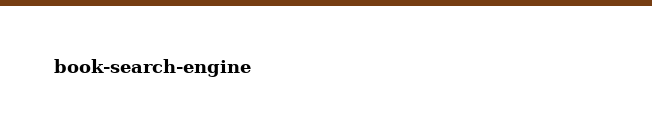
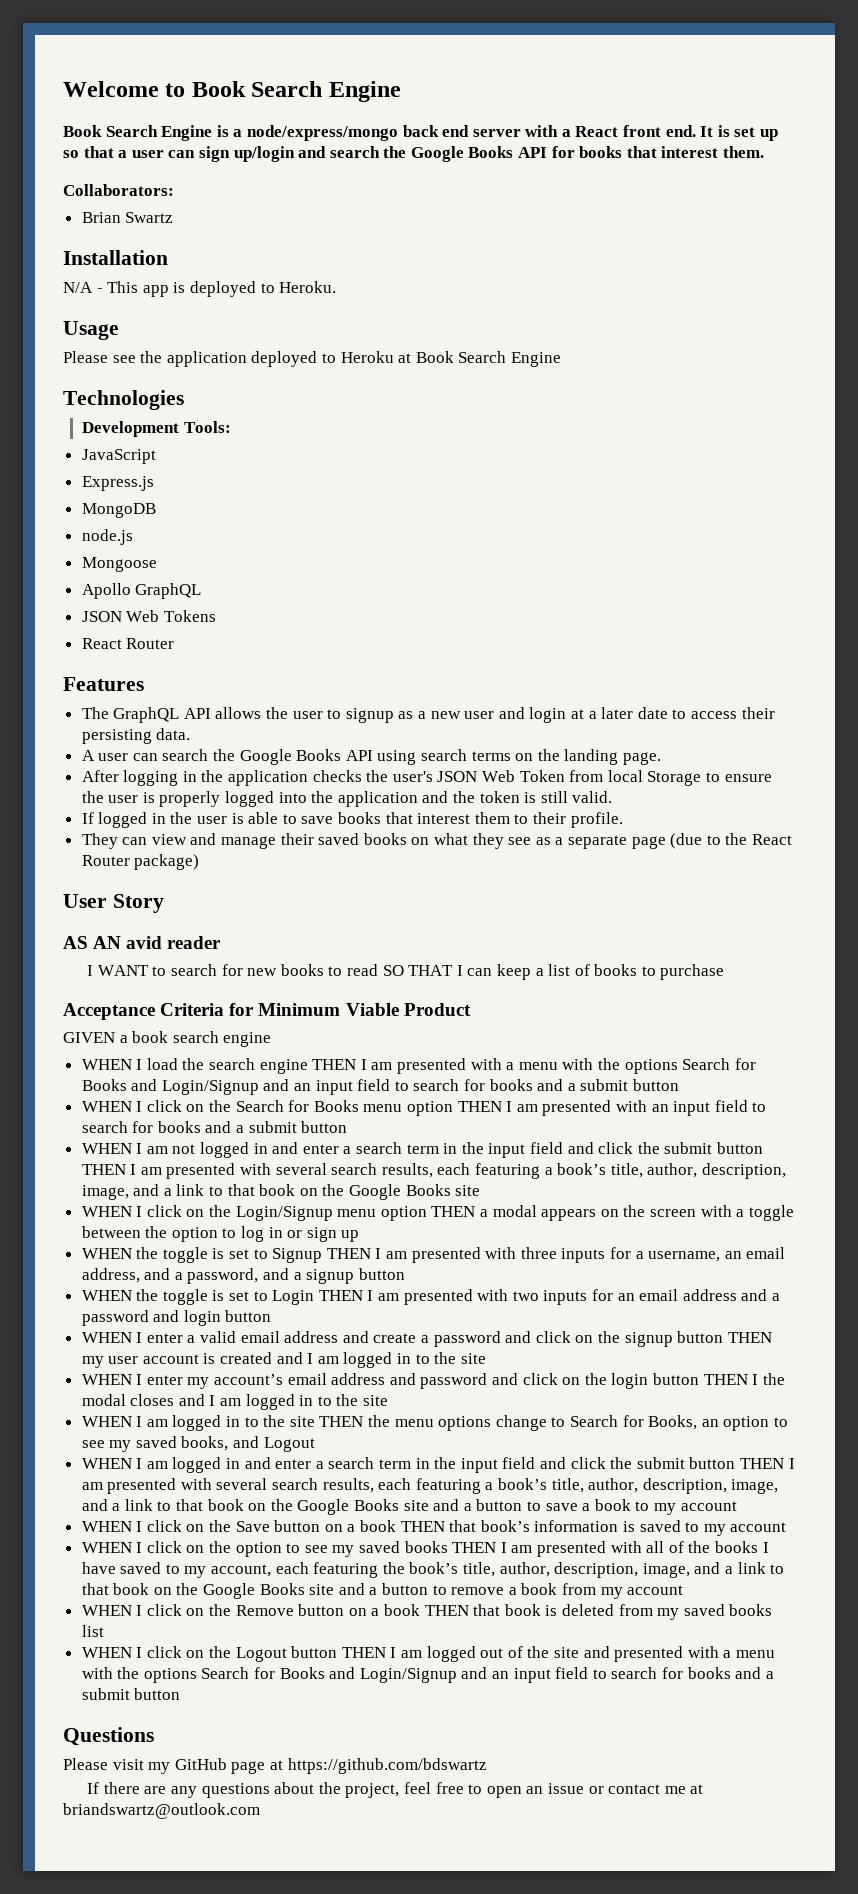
- book-search-engine
+ Welcome to Book Search Engine
+ Book Search Engine is a node/express/mongo back end server with a React front end. It is set up so that a user can sign up/login and search the Google Books API for books that interest them.
+ Collaborators:
+ Brian Swartz
+ Installation
+ N/A - This app is deployed to Heroku.
+ Usage
+ Please see the application deployed to Heroku at Book Search Engine
+ Technologies
+ Development Tools:
+ JavaScript
+ Express.js
+ MongoDB
+ node.js
+ Mongoose
+ Apollo GraphQL
+ JSON Web Tokens
+ React Router
+ Features
+ The GraphQL API allows the user to signup as a new user and login at a later date to access their persisting data.
+ A user can search the Google Books API using search terms on the landing page.
+ After logging in the application checks the user's JSON Web Token from local Storage to ensure the user is properly logged into the application and the token is still valid.
+ If logged in the user is able to save books that interest them to their profile.
+ They can view and manage their saved books on what they see as a separate page (due to the React Router package)
+ User Story
+ AS AN avid reader
+ I WANT to search for new books to read SO THAT I can keep a list of books to purchase
+ Acceptance Criteria for Minimum Viable Product
+ GIVEN a book search engine
+ WHEN I load the search engine THEN I am presented with a menu with the options Search for Books and Login/Signup and an input field to search for books and a submit button
+ WHEN I click on the Search for Books menu option THEN I am presented with an input field to search for books and a submit button
+ WHEN I am not logged in and enter a search term in the input field and click the submit button THEN I am presented with several search results, each featuring a book’s title, author, description, image, and a link to that book on the Google Books site
+ WHEN I click on the Login/Signup menu option THEN a modal appears on the screen with a toggle between the option to log in or sign up
+ WHEN the toggle is set to Signup THEN I am presented with three inputs for a username, an email address, and a password, and a signup button
+ WHEN the toggle is set to Login THEN I am presented with two inputs for an email address and a password and login button
+ WHEN I enter a valid email address and create a password and click on the signup button THEN my user account is created and I am logged in to the site
+ WHEN I enter my account’s email address and password and click on the login button THEN I the modal closes and I am logged in to the site
+ WHEN I am logged in to the site THEN the menu options change to Search for Books, an option to see my saved books, and Logout
+ WHEN I am logged in and enter a search term in the input field and click the submit button THEN I am presented with several search results, each featuring a book’s title, author, description, image, and a link to that book on the Google Books site and a button to save a book to my account
+ WHEN I click on the Save button on a book THEN that book’s information is saved to my account
+ WHEN I click on the option to see my saved books THEN I am presented with all of the books I have saved to my account, each featuring the book’s title, author, description, image, and a link to that book on the Google Books site and a button to remove a book from my account
+ WHEN I click on the Remove button on a book THEN that book is deleted from my saved books list
+ WHEN I click on the Logout button THEN I am logged out of the site and presented with a menu with the options Search for Books and Login/Signup and an input field to search for books and a submit button
+ Questions
+ Please visit my GitHub page at https://github.com/bdswartz
+ If there are any questions about the project, feel free to open an issue or contact me at briandswartz@outlook.com

